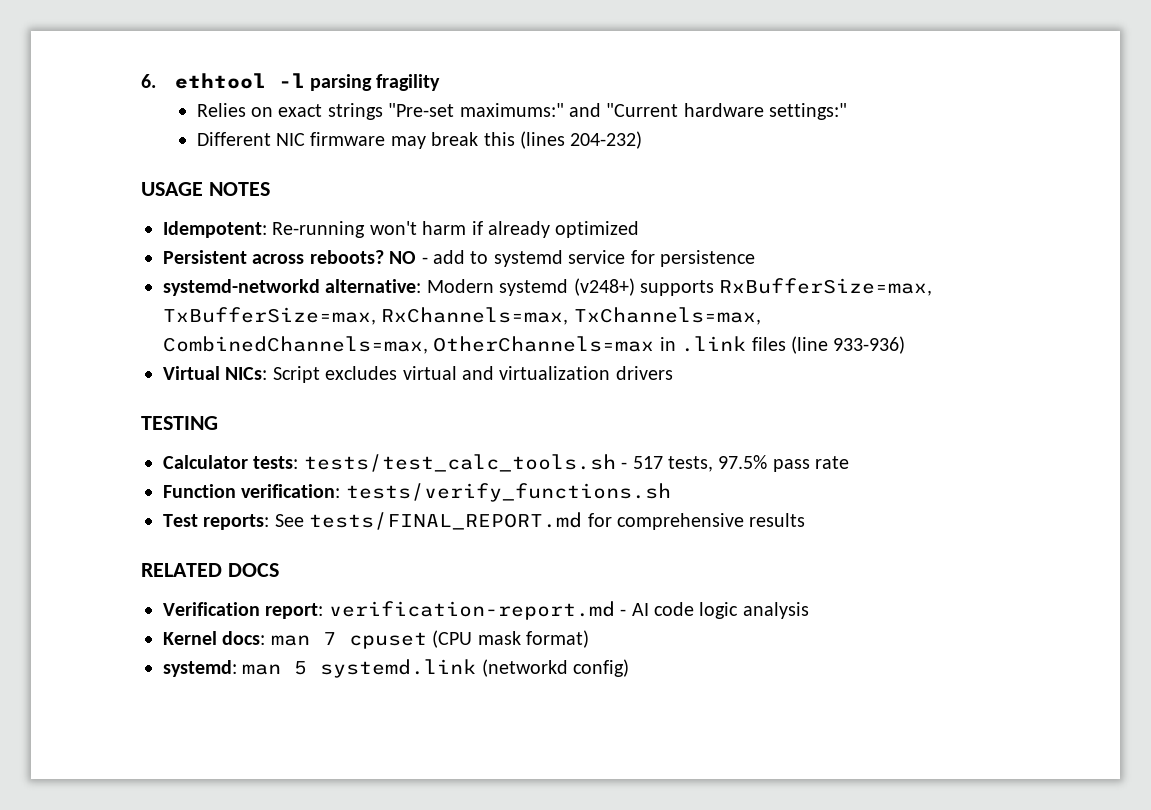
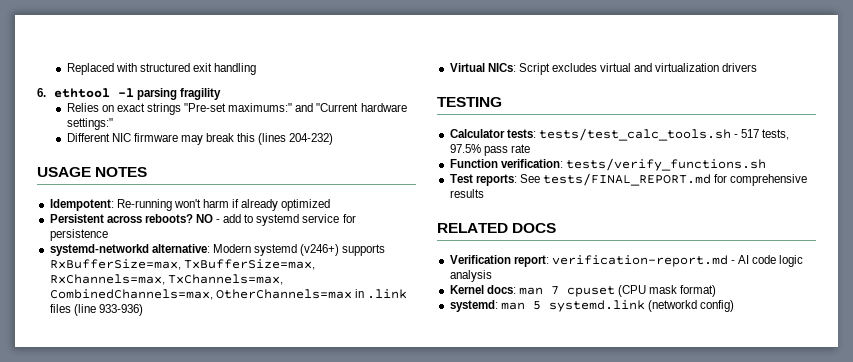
+ Replaced with structured exit handling
- systemd-networkd alternative: Modern systemd (v248+) supports RxBufferSize=max, TxBufferSize=max, RxChannels=max, TxChannels=max, CombinedChannels=max, OtherChannels=max in .link files (line 933-936)
+ systemd-networkd alternative: Modern systemd (v246+) supports RxBufferSize=max, TxBufferSize=max, RxChannels=max, TxChannels=max, CombinedChannels=max, OtherChannels=max in .link files (line 933-936)

